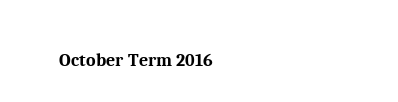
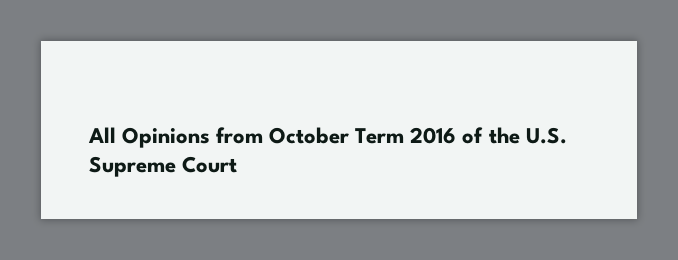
- October Term 2016
+ All Opinions from October Term 2016 of the U.S. Supreme Court

